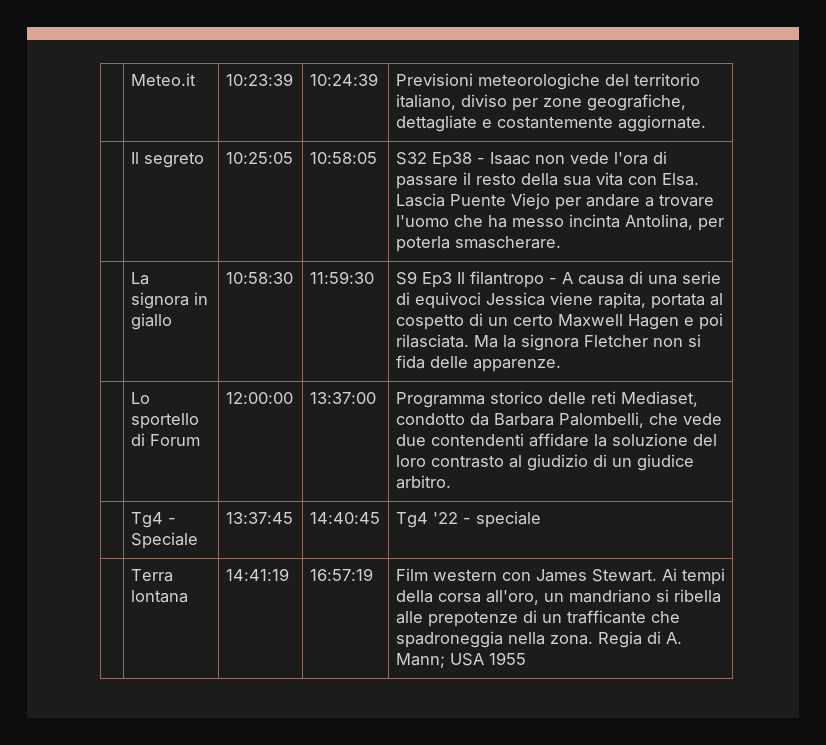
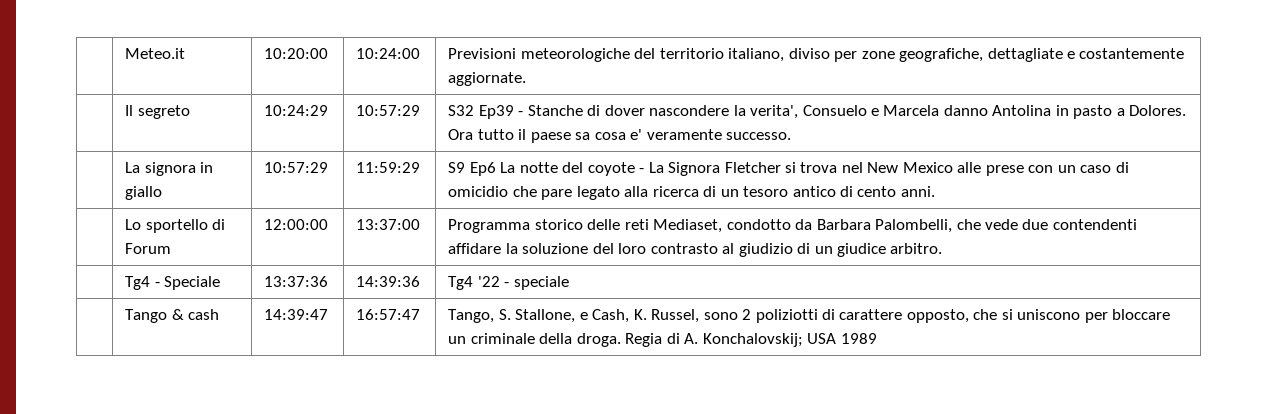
- | Meteo.it | 10:23:39 | 10:24:39 | Previsioni meteorologiche del territorio italiano, diviso per zone geografiche, dettagliate e costantemente aggiornate.
+ | Meteo.it | 10:20:00 | 10:24:00 | Previsioni meteorologiche del territorio italiano, diviso per zone geografiche, dettagliate e costantemente aggiornate.
- | Il segreto | 10:25:05 | 10:58:05 | S32 Ep38 - Isaac non vede l'ora di passare il resto della sua vita con Elsa. Lascia Puente Viejo per andare a trovare l'uomo che ha messo incinta Antolina, per poterla smascherare.
+ | Il segreto | 10:24:29 | 10:57:29 | S32 Ep39 - Stanche di dover nascondere la verita', Consuelo e Marcela danno Antolina in pasto a Dolores. Ora tutto il paese sa cosa e' veramente successo.
- 10:58:30 | 11:59:30
+ 10:57:29 | 11:59:29
- S9 Ep3 Il filantropo - A causa di una serie di equivoci Jessica viene rapita, portata al cospetto di un certo Maxwell Hagen e poi rilasciata. Ma la signora Fletcher non si fida delle apparenze.
+ S9 Ep6 La notte del coyote - La Signora Fletcher si trova nel New Mexico alle prese con un caso di omicidio che pare legato alla ricerca di un tesoro antico di cento anni.
- | Tg4 - Speciale | 13:37:45 | 14:40:45 | Tg4 '22 - speciale
+ | Tg4 - Speciale | 13:37:36 | 14:39:36 | Tg4 '22 - speciale
- | Terra lontana | 14:41:19 | 16:57:19 | Film western con James Stewart. Ai tempi della corsa all'oro, un mandriano si ribella alle prepotenze di un trafficante che spadroneggia nella zona. Regia di A. Mann; USA 1955
+ | Tango & cash | 14:39:47 | 16:57:47 | Tango, S. Stallone, e Cash, K. Russel, sono 2 poliziotti di carattere opposto, che si uniscono per bloccare un criminale della droga. Regia di A. Konchalovskij; USA 1989

